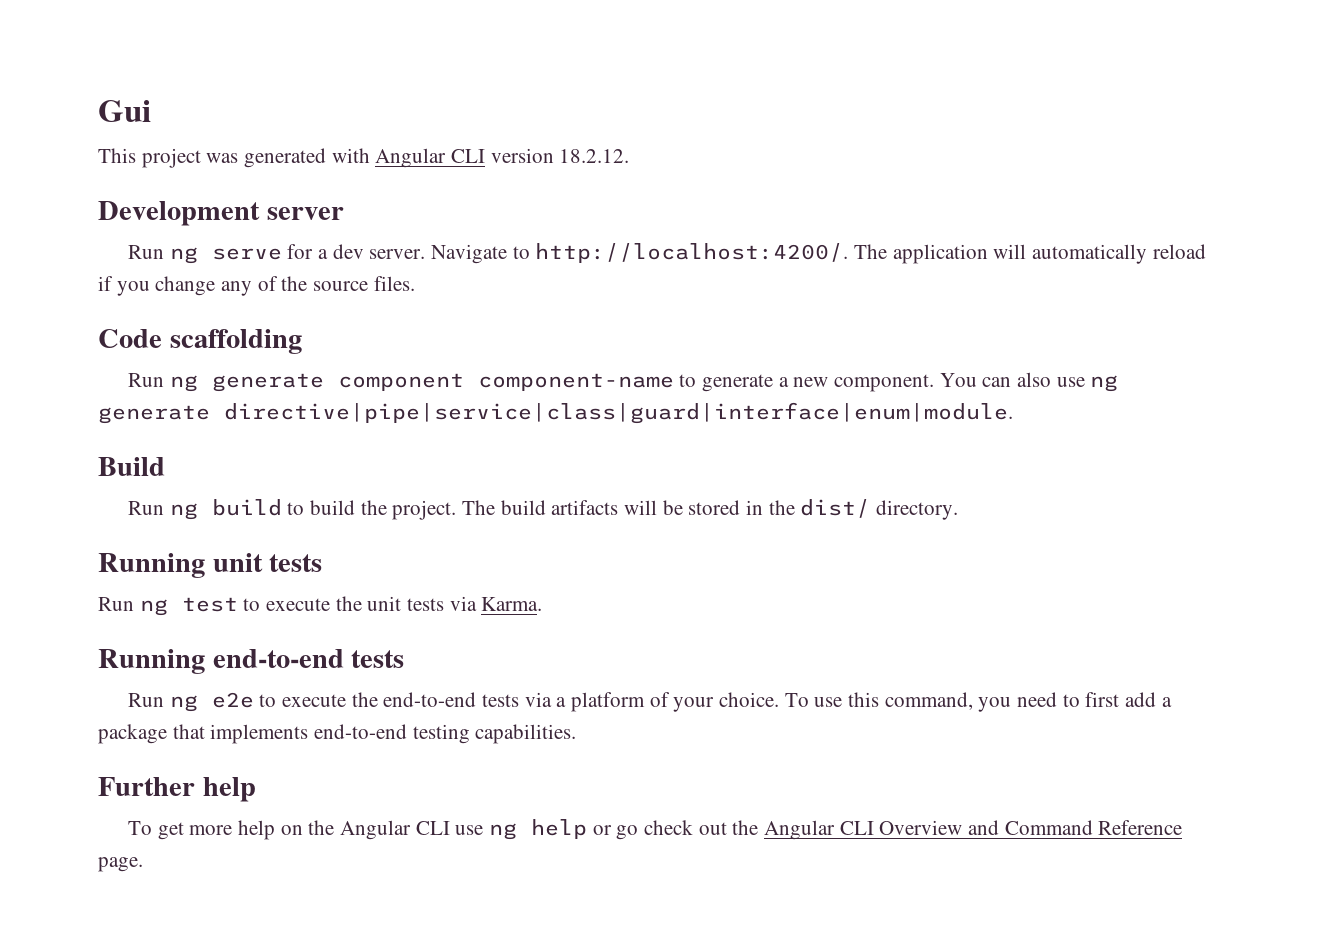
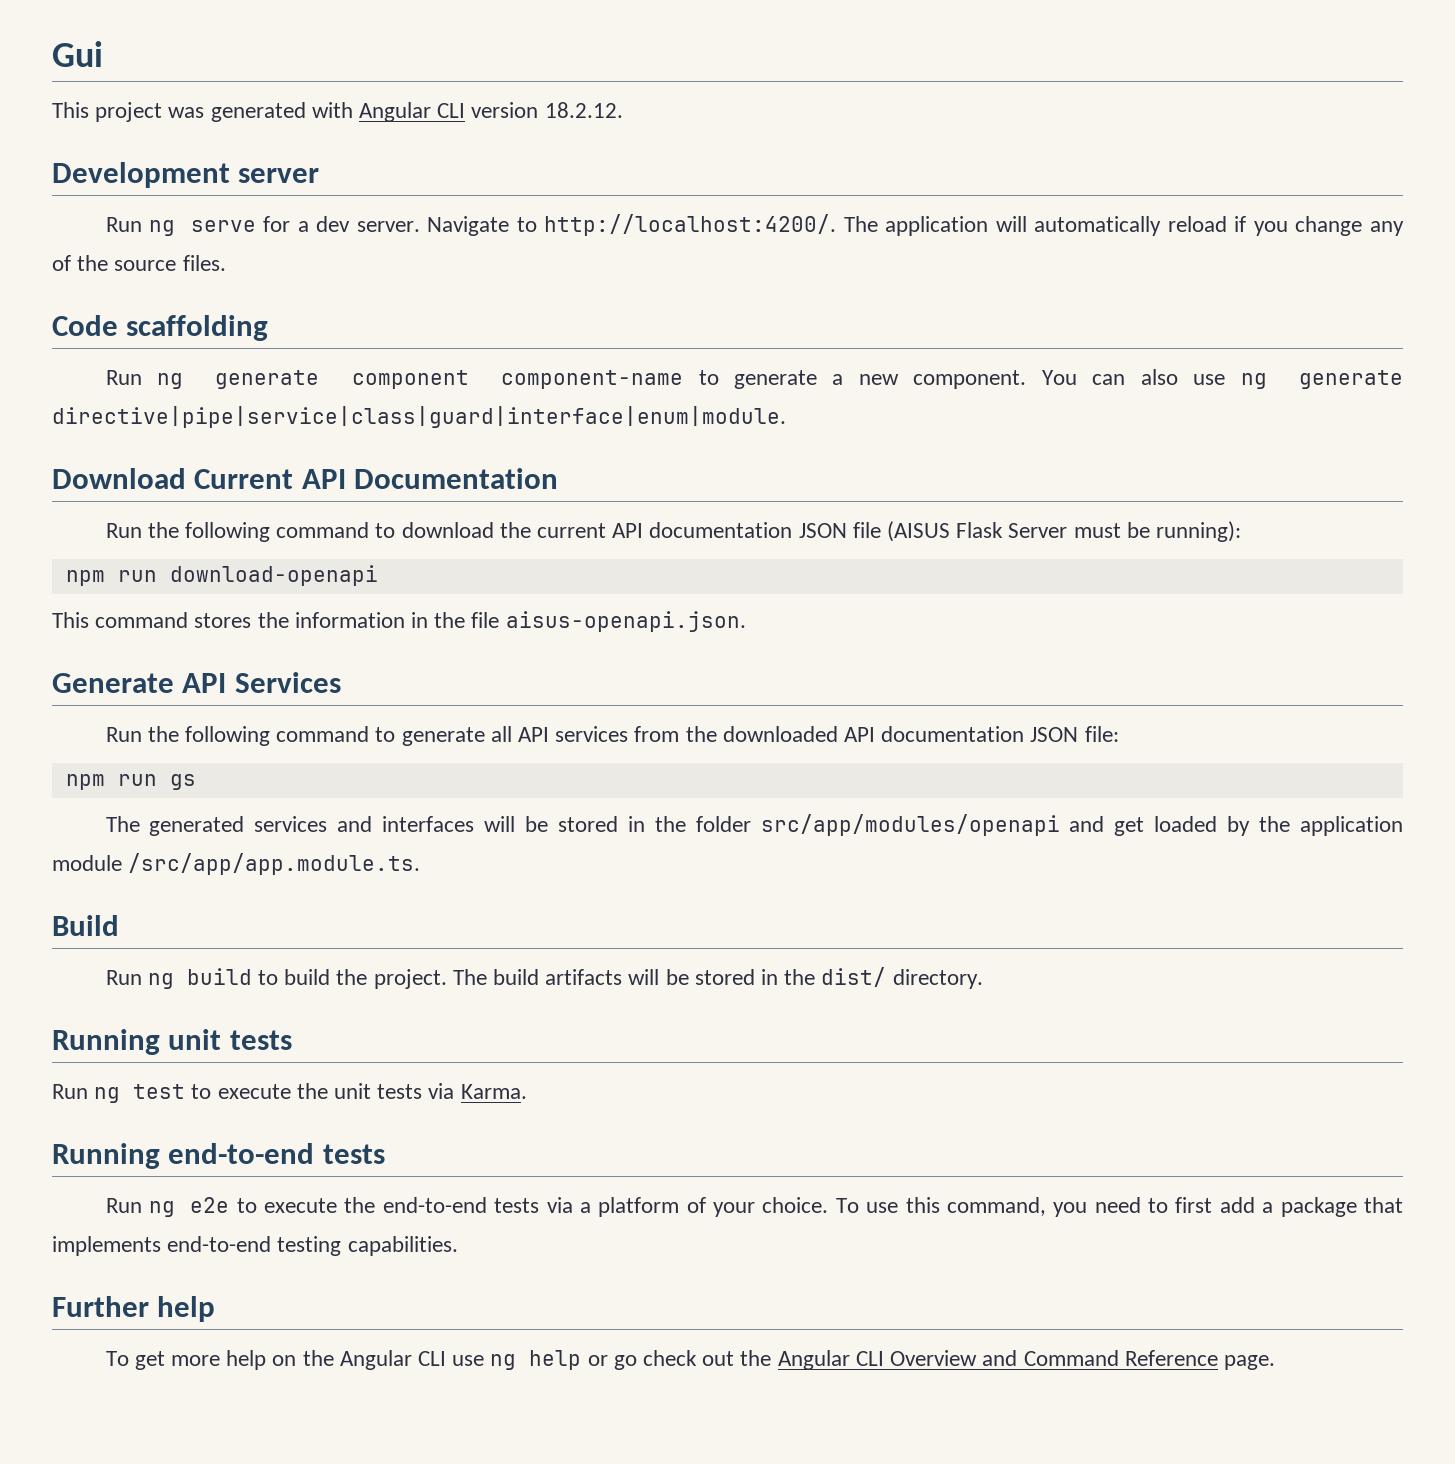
+ Download Current API Documentation
+ Run the following command to download the current API documentation JSON file (AISUS Flask Server must be running):
+ npm run download-openapi
+ This command stores the information in the file aisus-openapi.json.
+ Generate API Services
+ Run the following command to generate all API services from the downloaded API documentation JSON file:
+ npm run gs
+ The generated services and interfaces will be stored in the folder src/app/modules/openapi and get loaded by the application module /src/app/app.module.ts.

